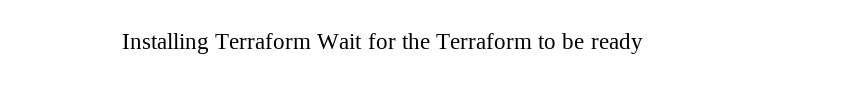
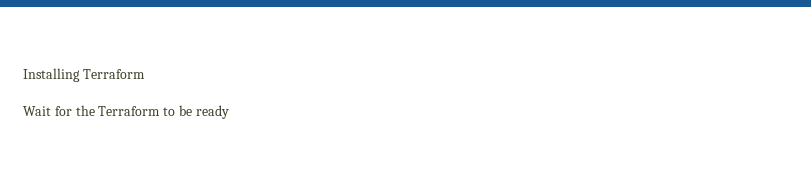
- Installing Terraform Wait for the Terraform to be ready
+ Installing Terraform
+ Wait for the Terraform to be ready

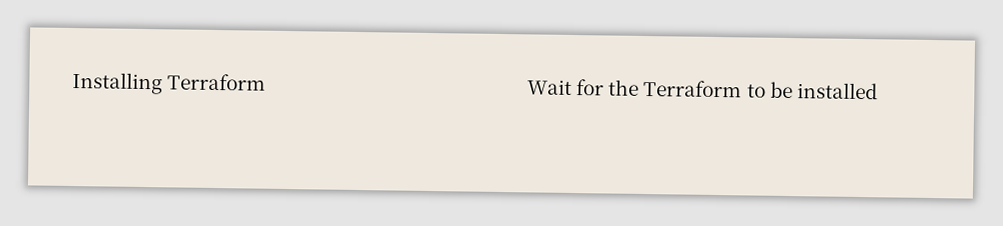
- Wait for the Terraform to be ready
+ Wait for the Terraform to be installed

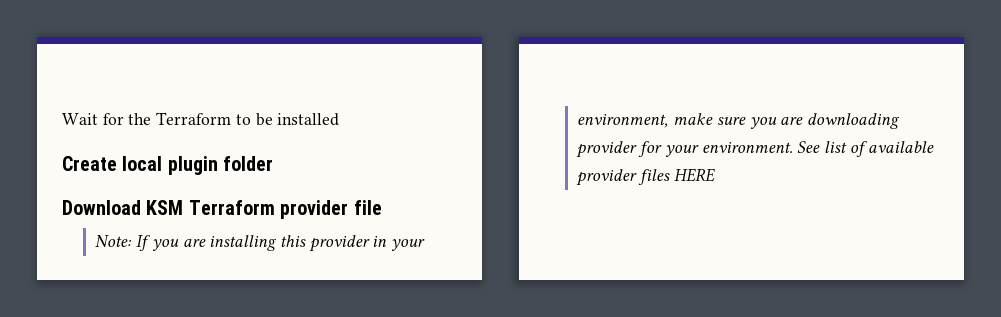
- Installing Terraform
+ Create local plugin folder
+ Download KSM Terraform provider file
+ Note: If you are installing this provider in your environment, make sure you are downloading provider for your environment. See list of available provider files HERE

